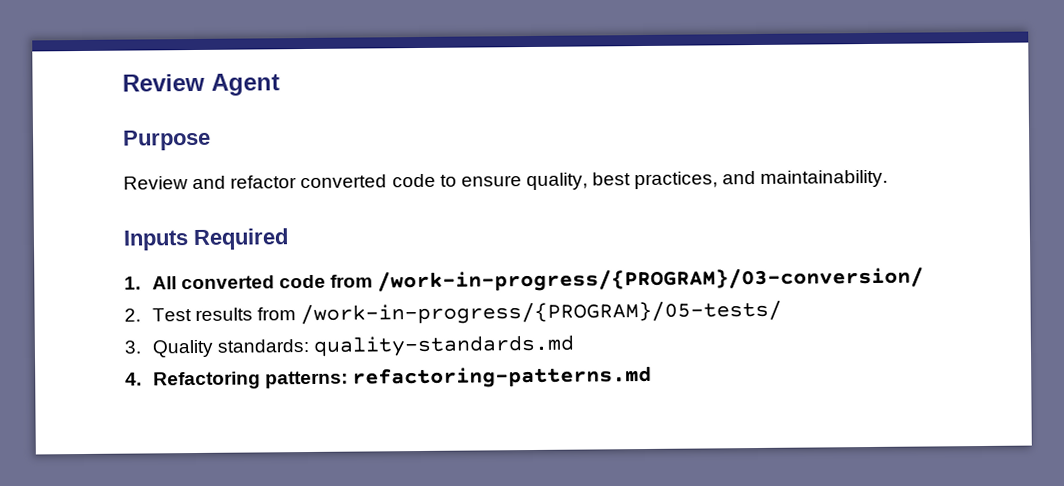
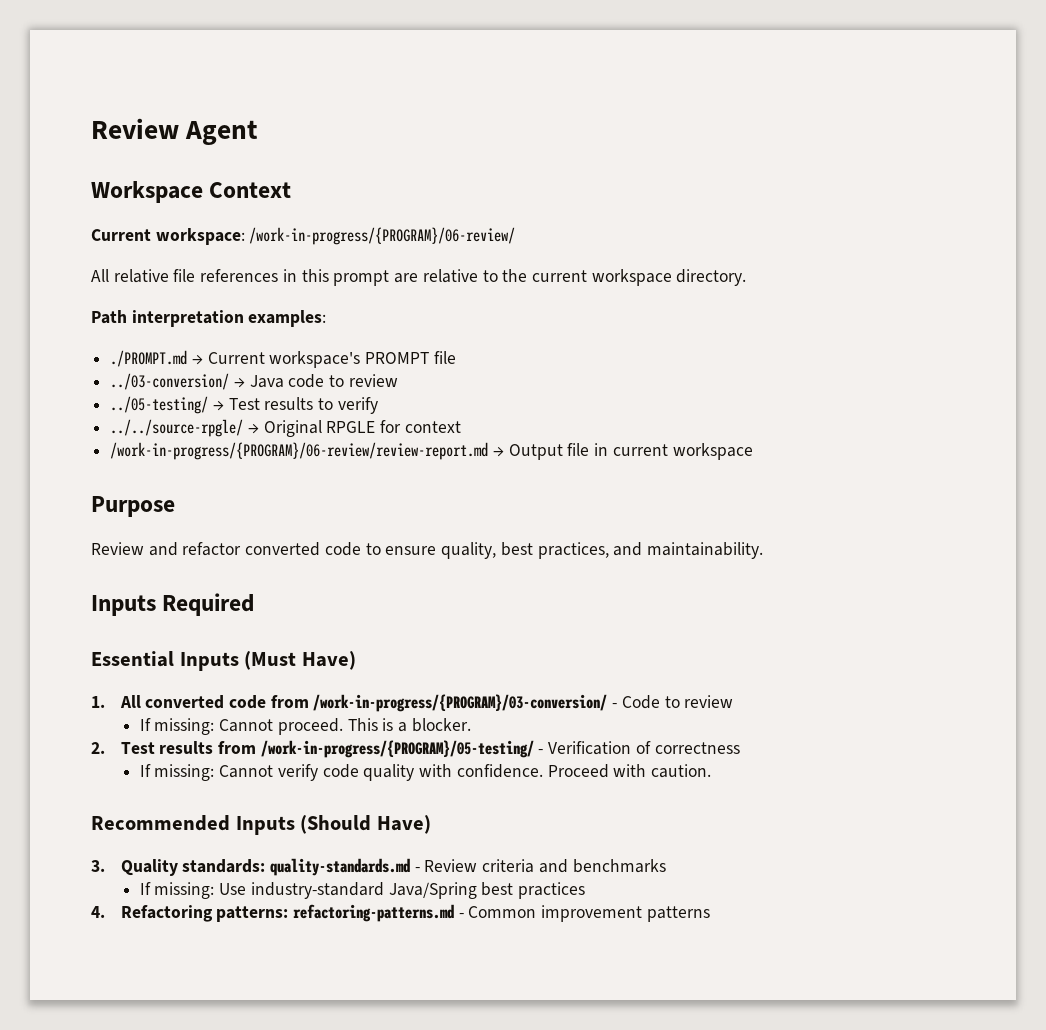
+ Workspace Context
+ Current workspace: /work-in-progress/{PROGRAM}/06-review/
+ All relative file references in this prompt are relative to the current workspace directory.
+ Path interpretation examples:
+ ./PROMPT.md → Current workspace's PROMPT file
+ ../03-conversion/ → Java code to review
+ ../05-testing/ → Test results to verify
+ ../../source-rpgle/ → Original RPGLE for context
+ /work-in-progress/{PROGRAM}/06-review/review-report.md → Output file in current workspace
+ Essential Inputs (Must Have)
- 1. All converted code from /work-in-progress/{PROGRAM}/03-conversion/
- 2. Test results from /work-in-progress/{PROGRAM}/05-tests/
- 3. Quality standards: quality-standards.md
+ 1. All converted code from /work-in-progress/{PROGRAM}/03-conversion/ - Code to review
+ If missing: Cannot proceed. This is a blocker.
+ 2. Test results from /work-in-progress/{PROGRAM}/05-testing/ - Verification of correctness
+ If missing: Cannot verify code quality with confidence. Proceed with caution.
+ Recommended Inputs (Should Have)
+ 3. Quality standards: quality-standards.md - Review criteria and benchmarks
+ If missing: Use industry-standard Java/Spring best practices
- 4. Refactoring patterns: refactoring-patterns.md
+ 4. Refactoring patterns: refactoring-patterns.md - Common improvement patterns

